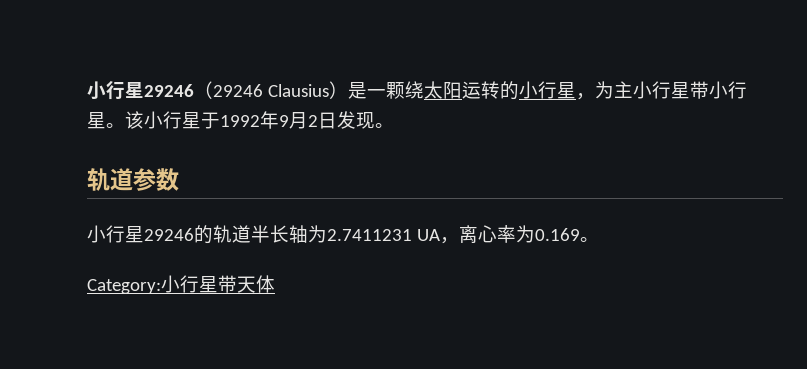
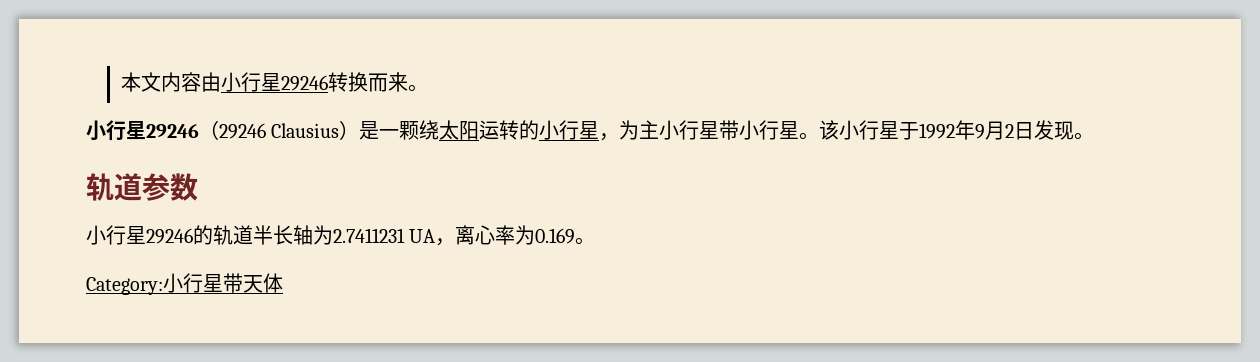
+ 本文内容由小行星29246转换而来。

